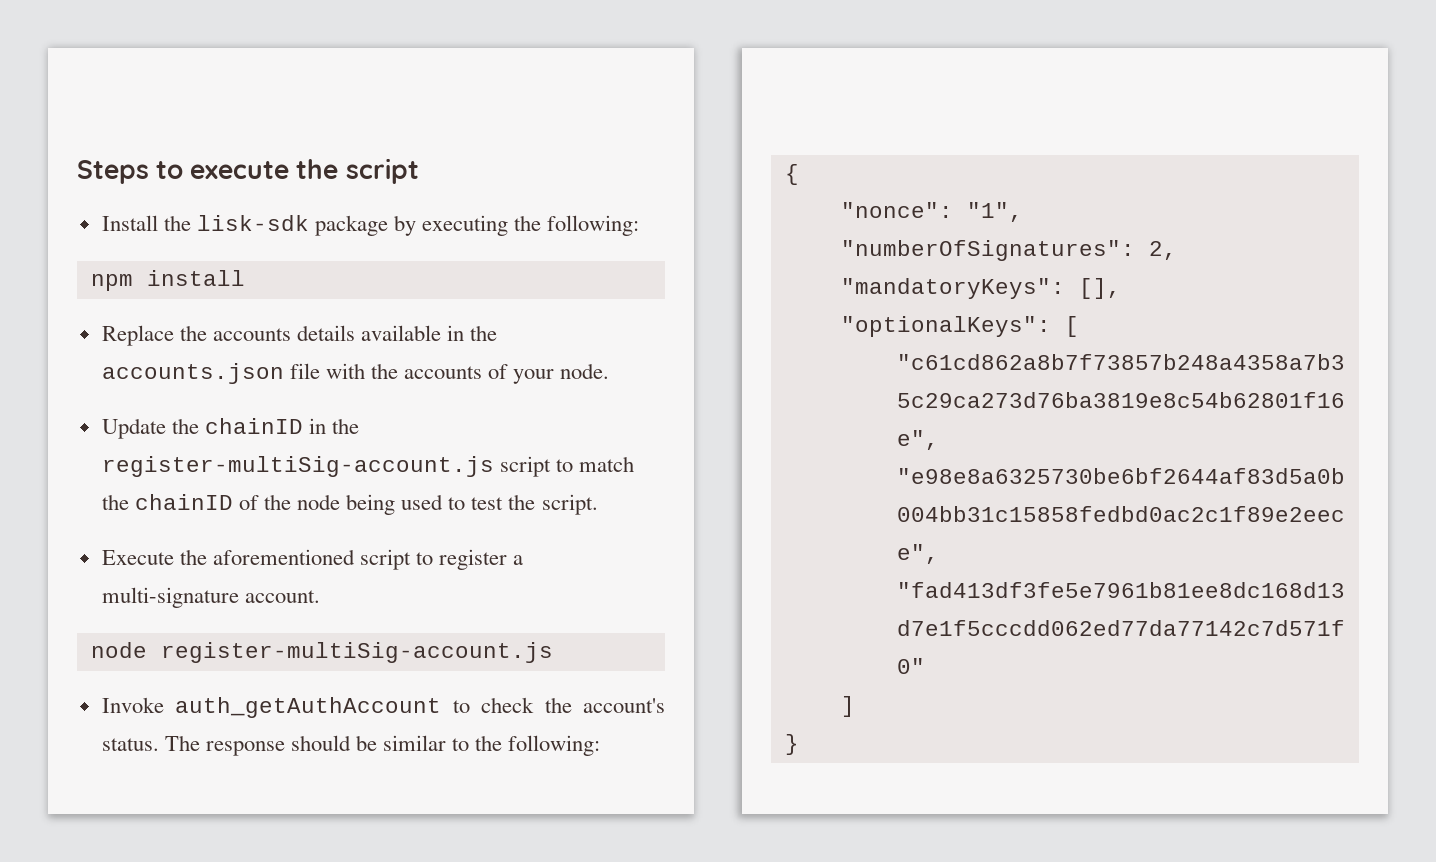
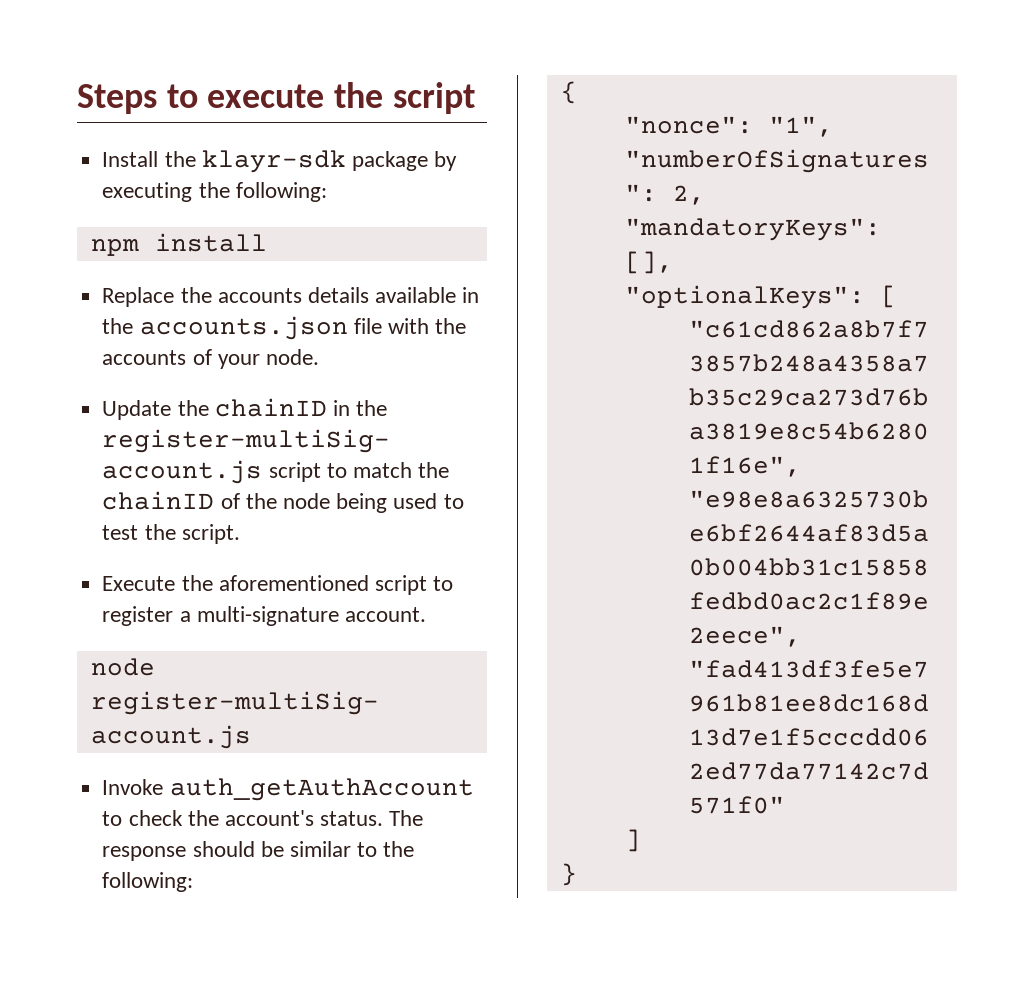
- Install the lisk-sdk package by executing the following:
+ Install the klayr-sdk package by executing the following:

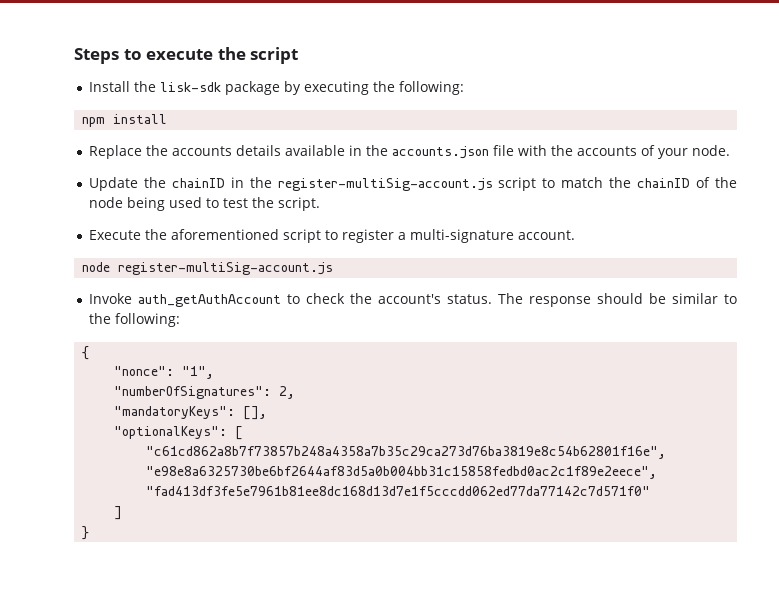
- Install the klayr-sdk package by executing the following:
+ Install the lisk-sdk package by executing the following:

